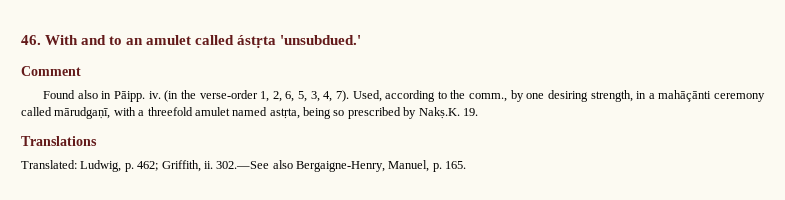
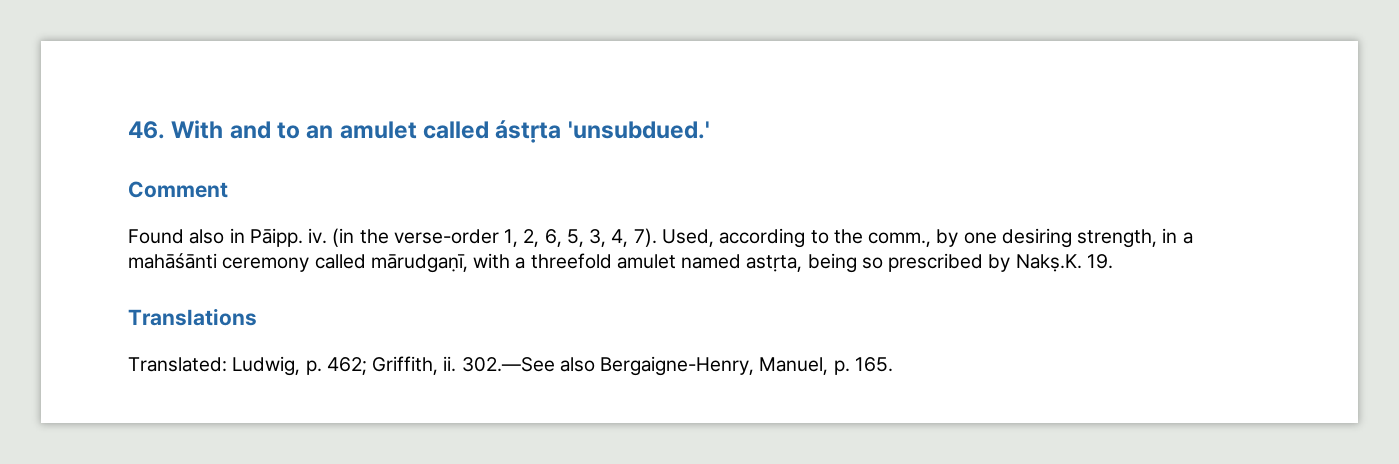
- Used, according to the comm., by one desiring strength, in a mahāçānti ceremony called mārudgaṇī, with a threefold amulet named astṛta, being so prescribed by Nakṣ.K. 19.
+ Used, according to the comm., by one desiring strength, in a mahāśānti ceremony called mārudgaṇī, with a threefold amulet named astṛta, being so prescribed by Nakṣ.K. 19.

